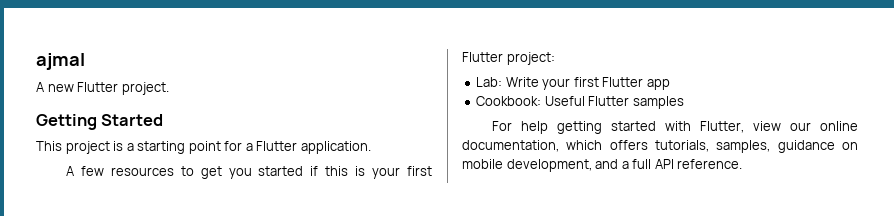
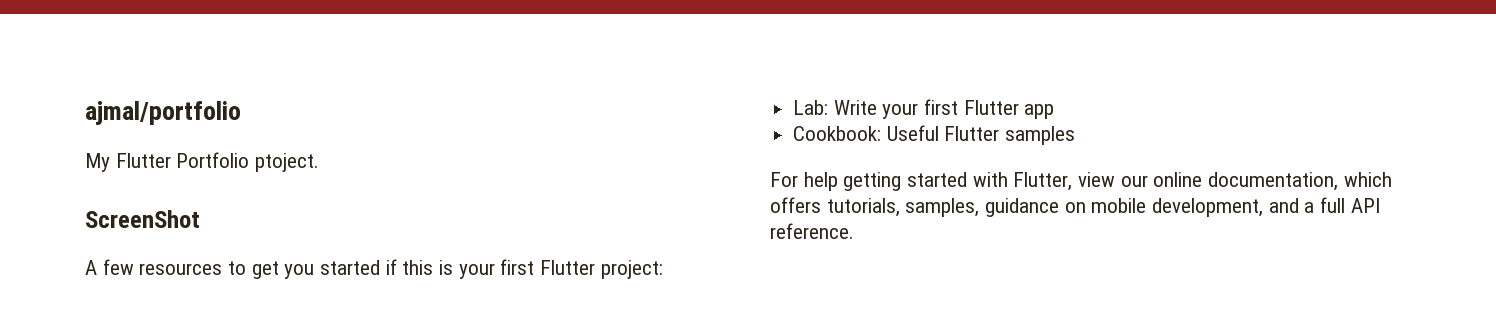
- ajmal
- A new Flutter project.
- Getting Started
- This project is a starting point for a Flutter application.
+ ajmal/portfolio
+ My Flutter Portfolio ptoject.
+ ScreenShot

